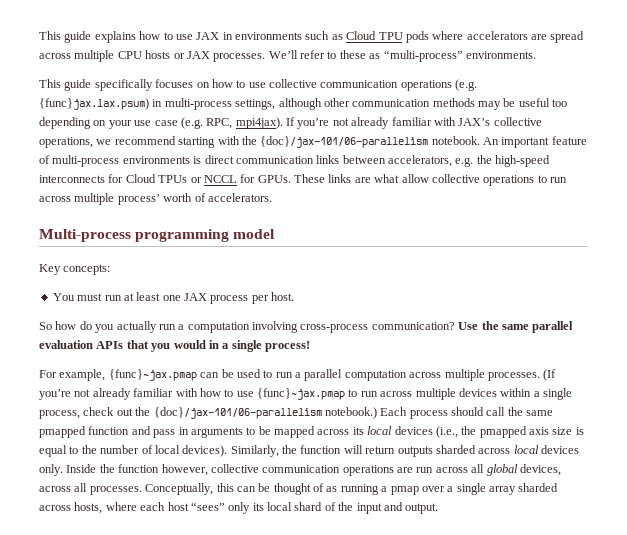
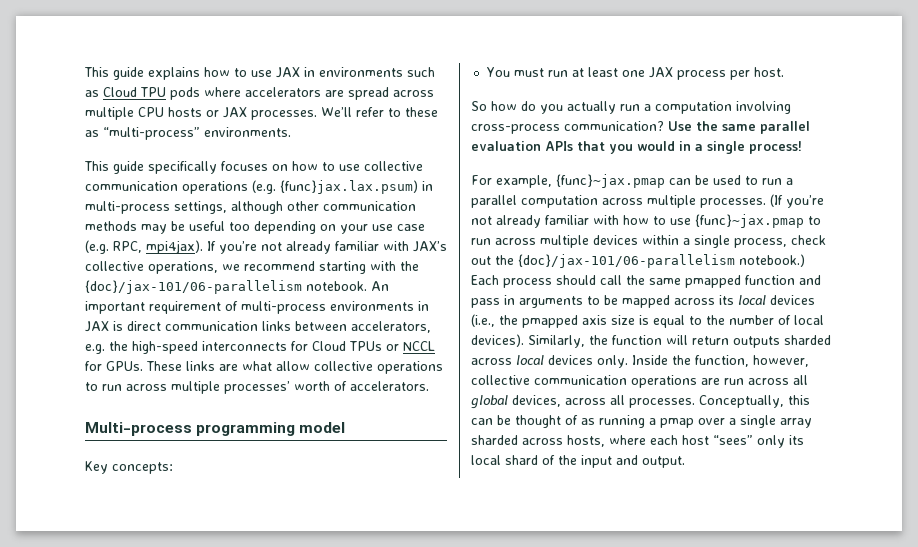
- An important feature of multi-process environments is direct communication links between accelerators, e.g. the high-speed interconnects for Cloud TPUs or NCCL for GPUs.
+ An important requirement of multi-process environments in JAX is direct communication links between accelerators, e.g. the high-speed interconnects for Cloud TPUs or NCCL for GPUs.
- These links are what allow collective operations to run across multiple process’ worth of accelerators.
+ These links are what allow collective operations to run across multiple processes’ worth of accelerators.
- Inside the function however, collective communication operations are run across all global devices, across all processes.
+ Inside the function, however, collective communication operations are run across all global devices, across all processes.

